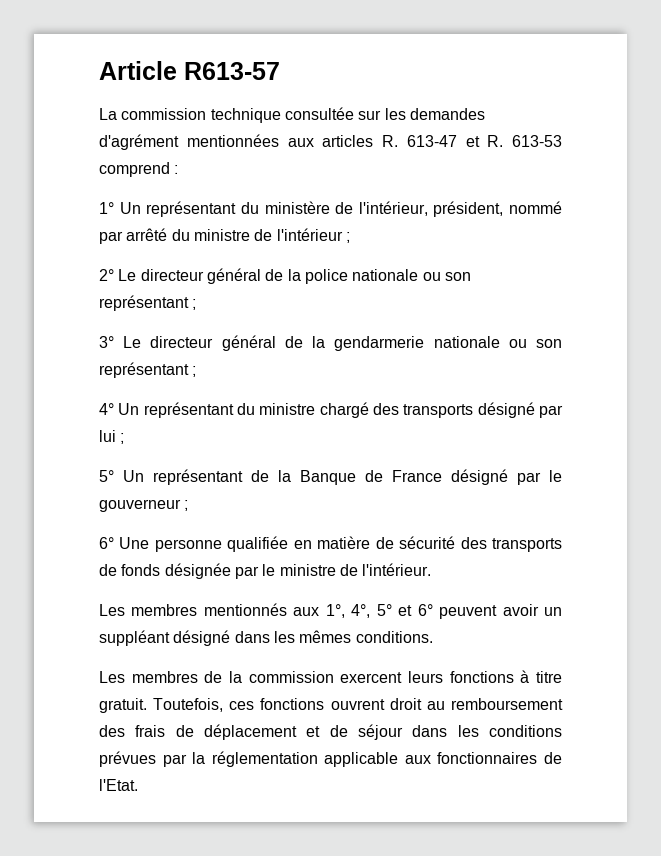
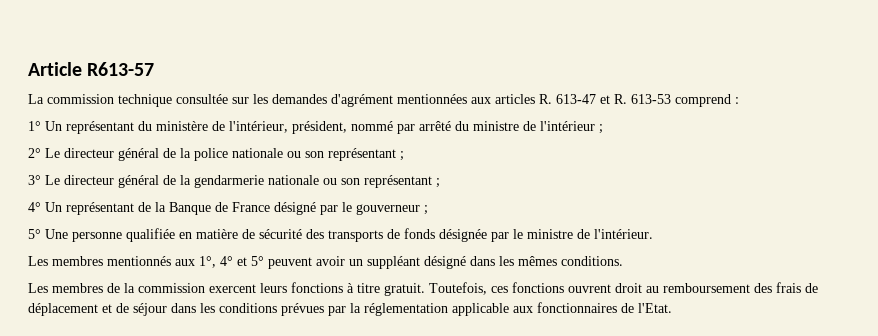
- 4° Un représentant du ministre chargé des transports désigné par lui ;
- 5° Un représentant de la Banque de France désigné par le gouverneur ;
+ 4° Un représentant de la Banque de France désigné par le gouverneur ;
- 6° Une personne qualifiée en matière de sécurité des transports de fonds désignée par le ministre de l'intérieur.
+ 5° Une personne qualifiée en matière de sécurité des transports de fonds désignée par le ministre de l'intérieur.
- Les membres mentionnés aux 1°, 4°, 5° et 6° peuvent avoir un suppléant désigné dans les mêmes conditions.
+ Les membres mentionnés aux 1°, 4° et 5° peuvent avoir un suppléant désigné dans les mêmes conditions.

